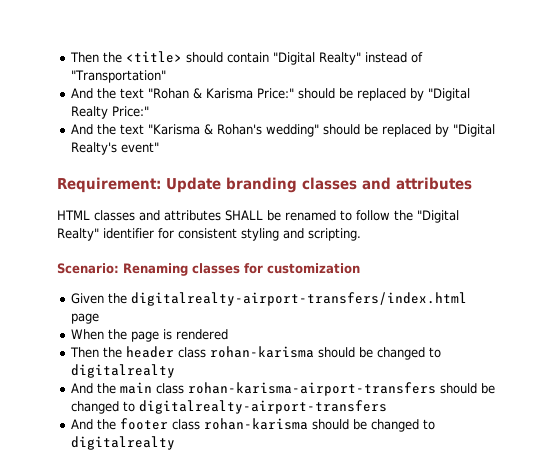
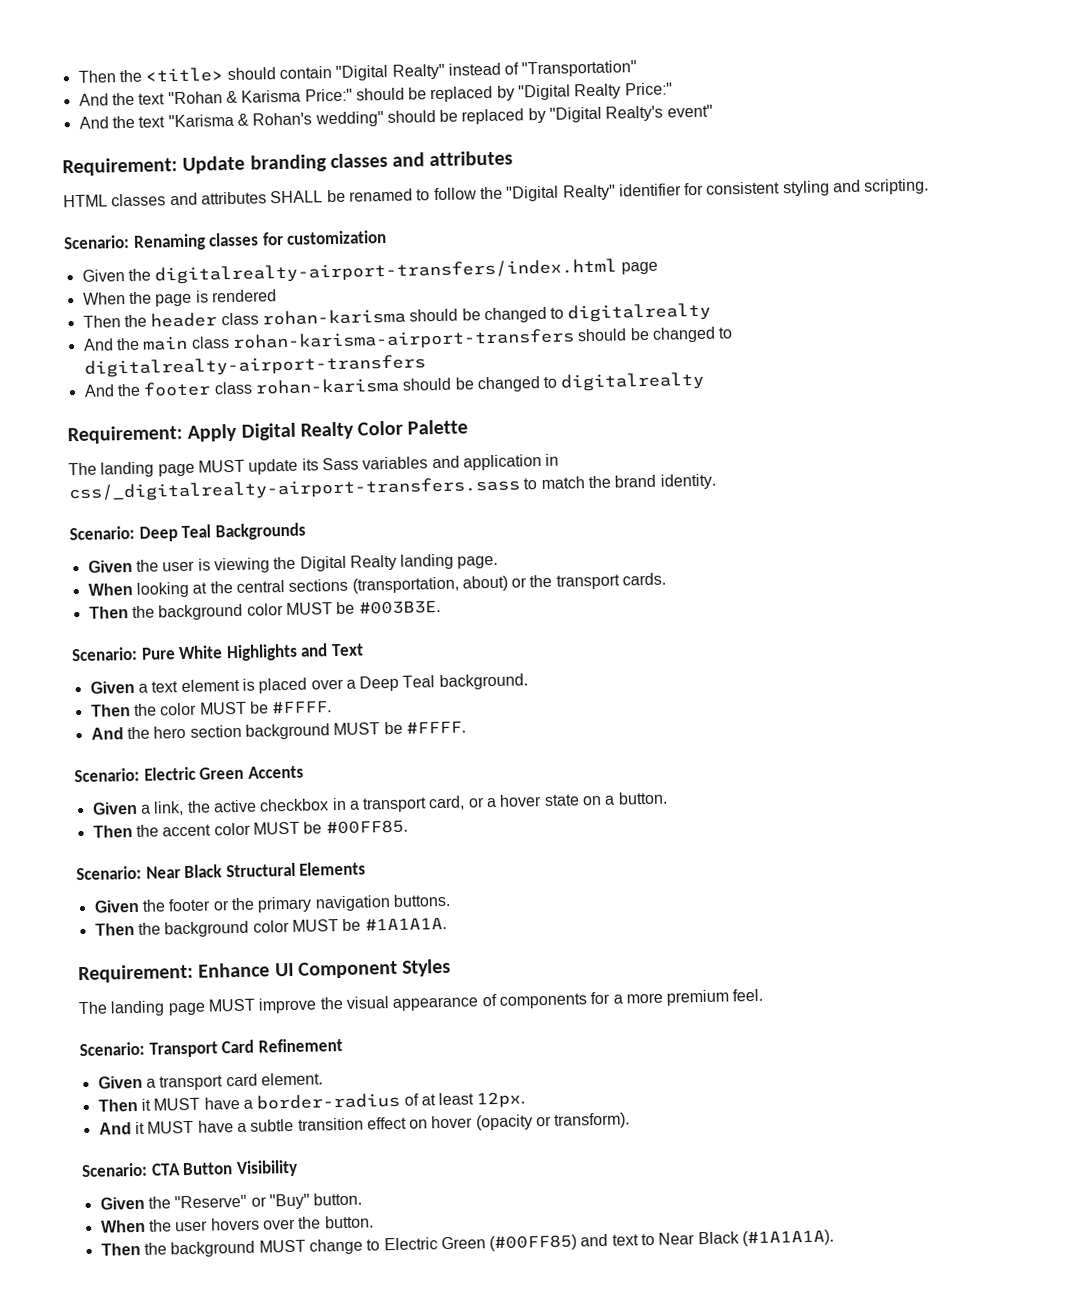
+ Requirement: Apply Digital Realty Color Palette
+ The landing page MUST update its Sass variables and application in css/_digitalrealty-airport-transfers.sass to match the brand identity.
+ Scenario: Deep Teal Backgrounds
+ Given the user is viewing the Digital Realty landing page.
+ When looking at the central sections (transportation, about) or the transport cards.
+ Then the background color MUST be #003B3E.
+ Scenario: Pure White Highlights and Text
+ Given a text element is placed over a Deep Teal background.
+ Then the color MUST be #FFFF.
+ And the hero section background MUST be #FFFF.
+ Scenario: Electric Green Accents
+ Given a link, the active checkbox in a transport card, or a hover state on a button.
+ Then the accent color MUST be #00FF85.
+ Scenario: Near Black Structural Elements
+ Given the footer or the primary navigation buttons.
+ Then the background color MUST be #1A1A1A.
+ Requirement: Enhance UI Component Styles
+ The landing page MUST improve the visual appearance of components for a more premium feel.
+ Scenario: Transport Card Refinement
+ Given a transport card element.
+ Then it MUST have a border-radius of at least 12px.
+ And it MUST have a subtle transition effect on hover (opacity or transform).
+ Scenario: CTA Button Visibility
+ Given the "Reserve" or "Buy" button.
+ When the user hovers over the button.
+ Then the background MUST change to Electric Green (#00FF85) and text to Near Black (#1A1A1A).

